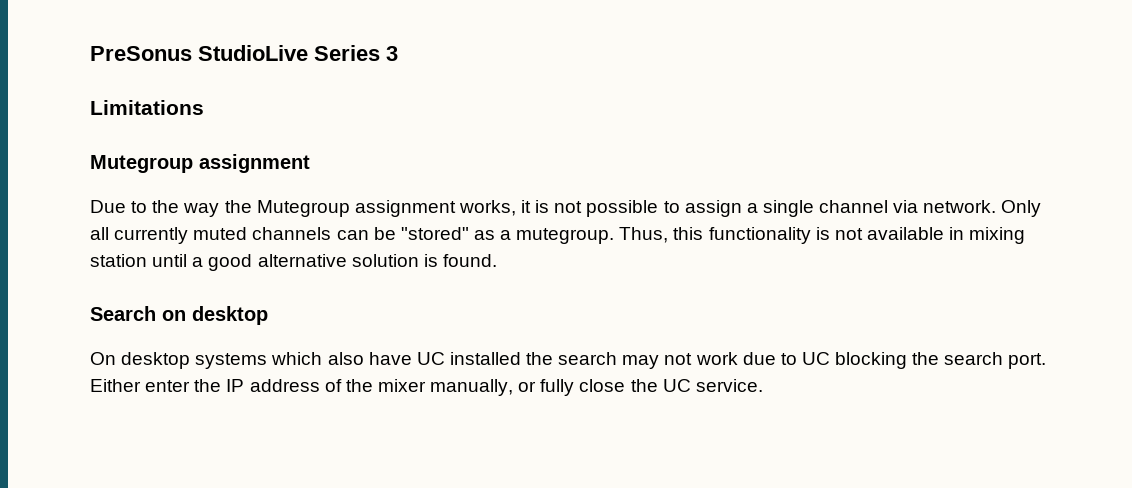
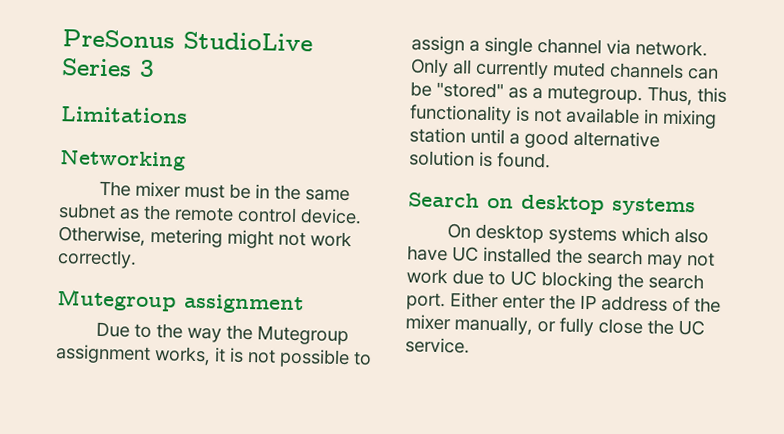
+ Networking
+ The mixer must be in the same subnet as the remote control device. Otherwise, metering might not work correctly.
- Search on desktop
+ Search on desktop systems

